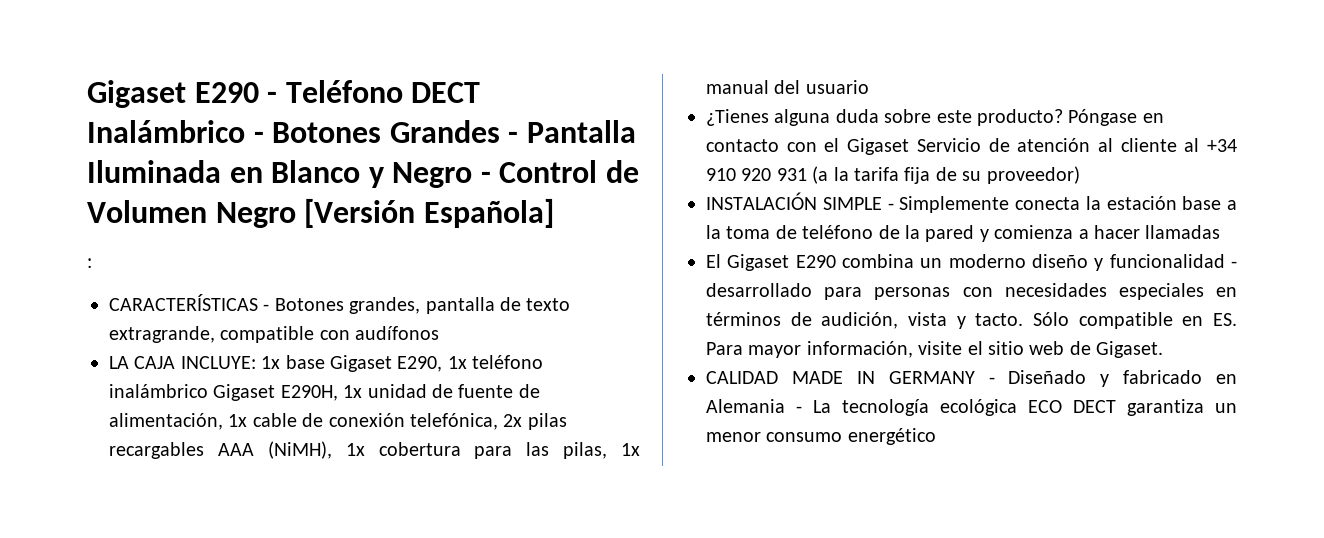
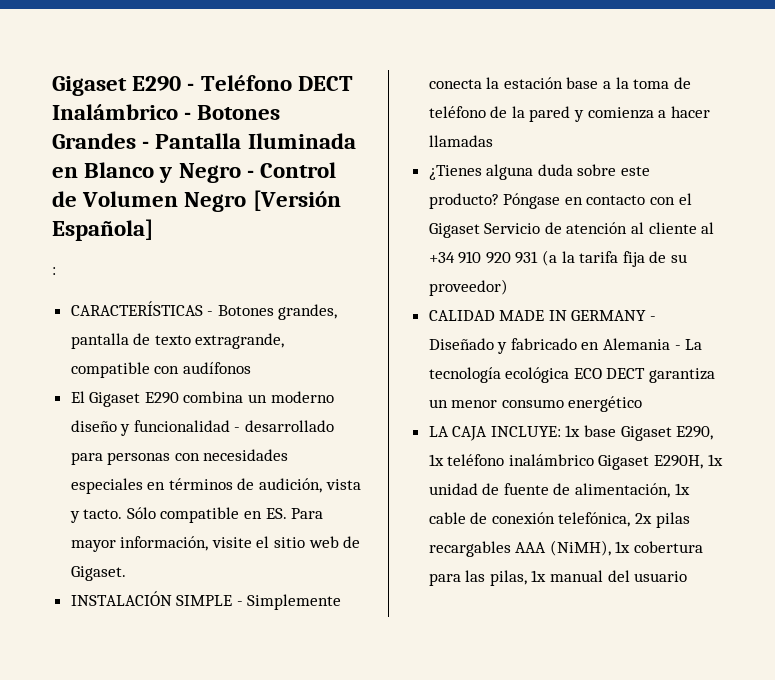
+ El Gigaset E290 combina un moderno diseño y funcionalidad - desarrollado para personas con necesidades especiales en términos de audición, vista y tacto. Sólo compatible en ES. Para mayor información, visite el sitio web de Gigaset.
+ INSTALACIÓN SIMPLE - Simplemente conecta la estación base a la toma de teléfono de la pared y comienza a hacer llamadas
+ ¿Tienes alguna duda sobre este producto? Póngase en contacto con el Gigaset Servicio de atención al cliente al +34 910 920 931 (a la tarifa fija de su proveedor)
+ CALIDAD MADE IN GERMANY - Diseñado y fabricado en Alemania - La tecnología ecológica ECO DECT garantiza un menor consumo energético
- ¿Tienes alguna duda sobre este producto? Póngase en contacto con el Gigaset Servicio de atención al cliente al +34 910 920 931 (a la tarifa fija de su proveedor)
- INSTALACIÓN SIMPLE - Simplemente conecta la estación base a la toma de teléfono de la pared y comienza a hacer llamadas
- El Gigaset E290 combina un moderno diseño y funcionalidad - desarrollado para personas con necesidades especiales en términos de audición, vista y tacto. Sólo compatible en ES. Para mayor información, visite el sitio web de Gigaset.
- CALIDAD MADE IN GERMANY - Diseñado y fabricado en Alemania - La tecnología ecológica ECO DECT garantiza un menor consumo energético

